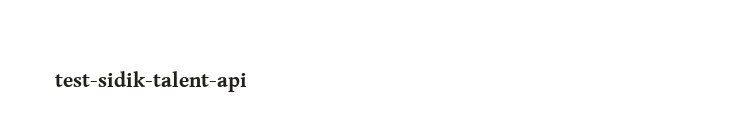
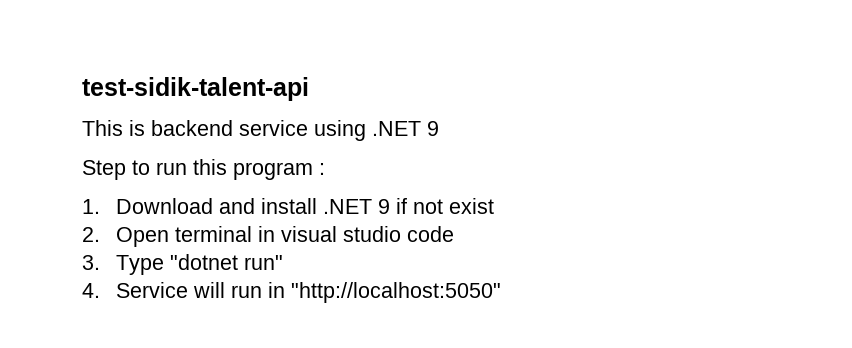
+ This is backend service using .NET 9
+ Step to run this program :
+ 1. Download and install .NET 9 if not exist
+ 2. Open terminal in visual studio code
+ 3. Type "dotnet run"
+ 4. Service will run in "http://localhost:5050"

